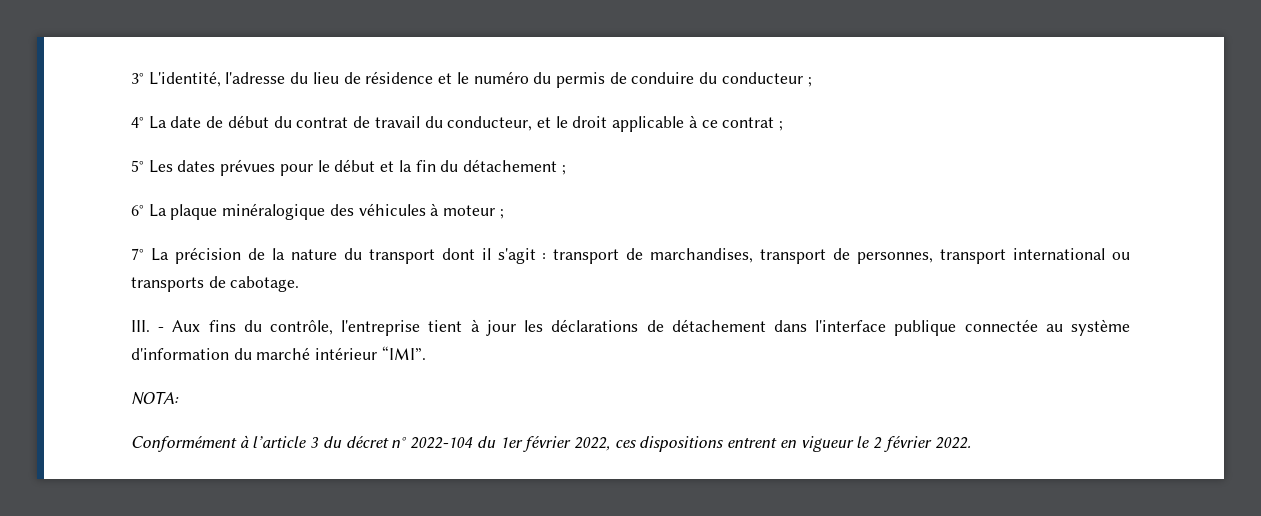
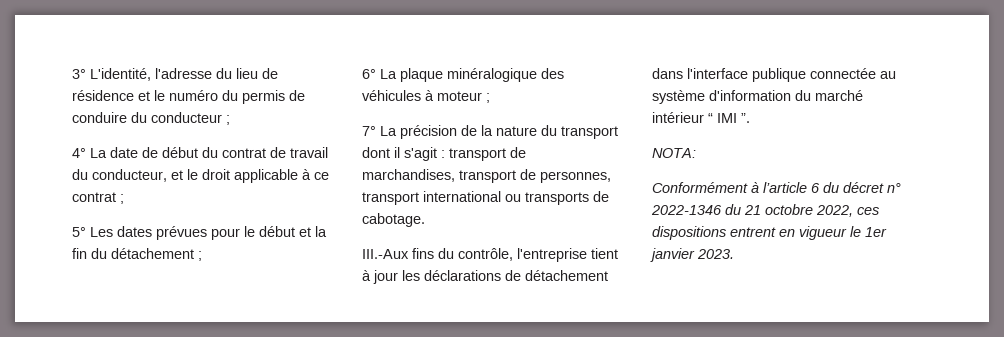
- III. - Aux fins du contrôle, l'entreprise tient à jour les déclarations de détachement dans l'interface publique connectée au système d'information du marché intérieur “IMI”.
+ III.-Aux fins du contrôle, l'entreprise tient à jour les déclarations de détachement dans l'interface publique connectée au système d'information du marché intérieur “ IMI ”.
- Conformément à l’article 3 du décret n° 2022-104 du 1er février 2022, ces dispositions entrent en vigueur le 2 février 2022.
+ Conformément à l’article 6 du décret n° 2022-1346 du 21 octobre 2022, ces dispositions entrent en vigueur le 1er janvier 2023.

